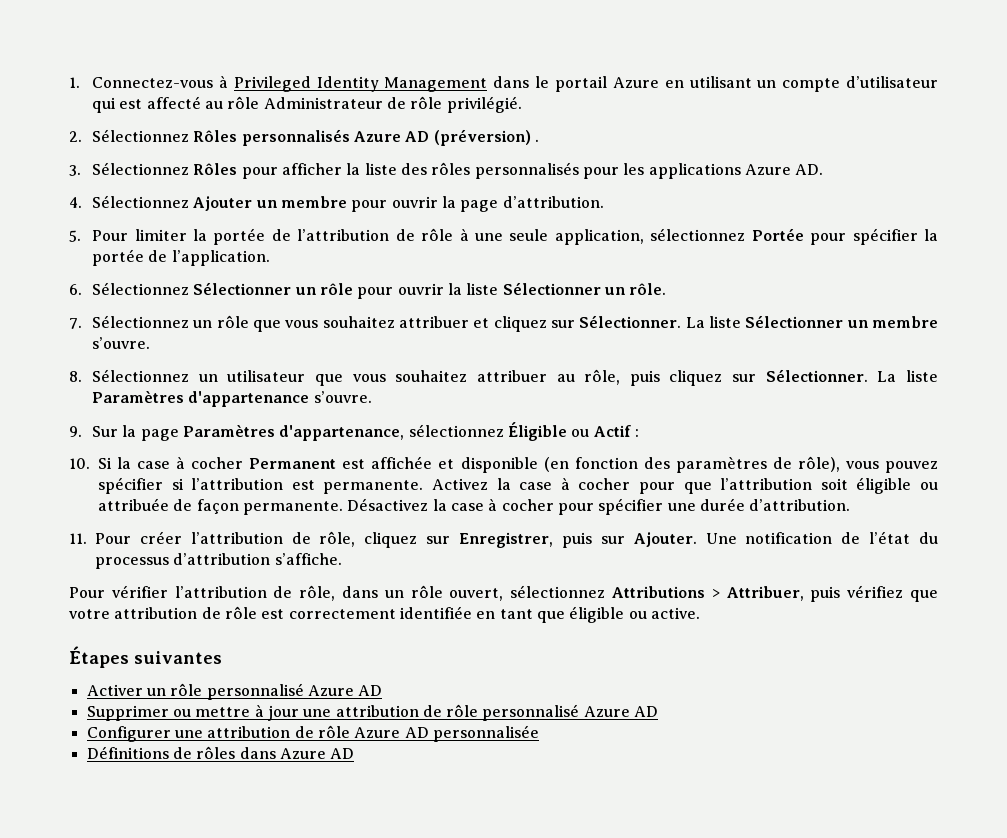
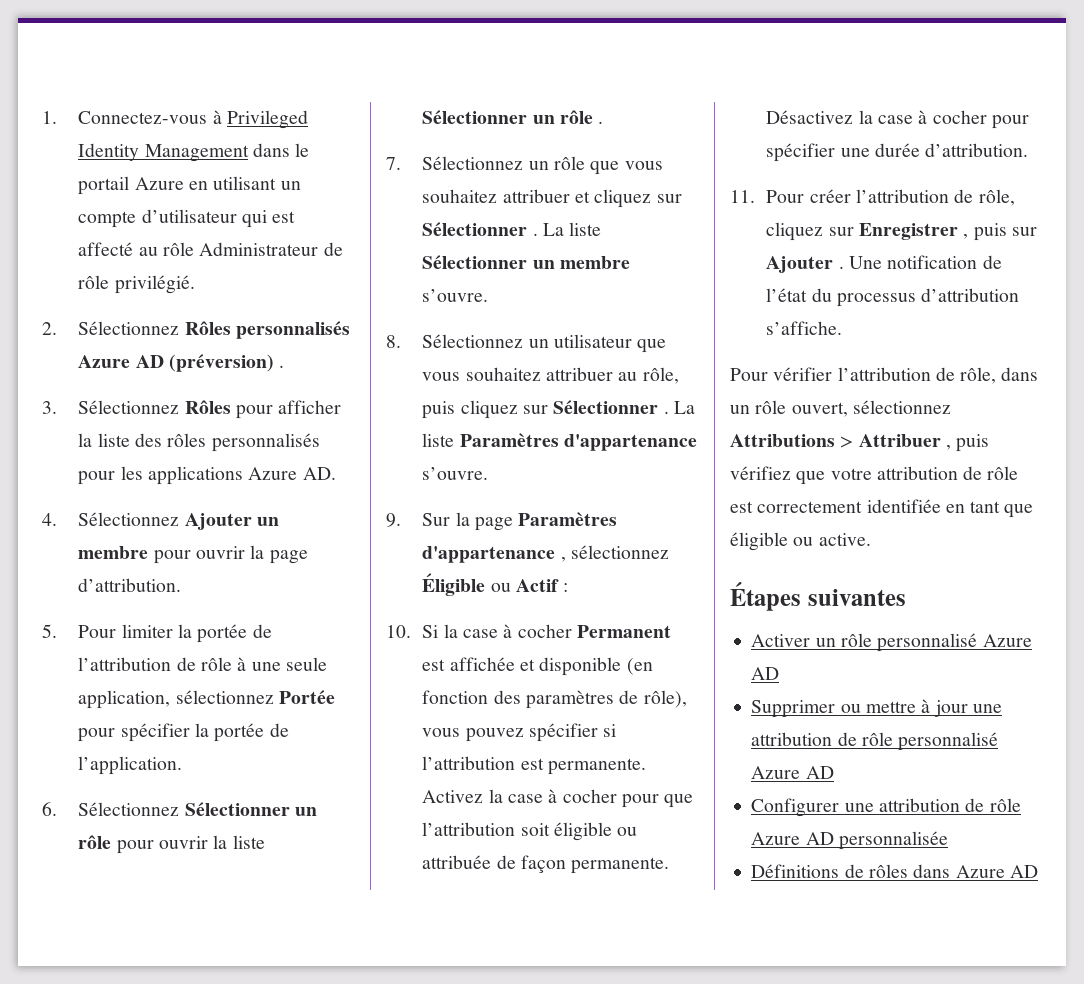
- 6. Sélectionnez Sélectionner un rôle pour ouvrir la liste Sélectionner un rôle.
+ 6. Sélectionnez Sélectionner un rôle pour ouvrir la liste Sélectionner un rôle .
- 7. Sélectionnez un rôle que vous souhaitez attribuer et cliquez sur Sélectionner.
+ 7. Sélectionnez un rôle que vous souhaitez attribuer et cliquez sur Sélectionner .
- 8. Sélectionnez un utilisateur que vous souhaitez attribuer au rôle, puis cliquez sur Sélectionner.
+ 8. Sélectionnez un utilisateur que vous souhaitez attribuer au rôle, puis cliquez sur Sélectionner .
- 9. Sur la page Paramètres d'appartenance, sélectionnez Éligible ou Actif :
+ 9. Sur la page Paramètres d'appartenance , sélectionnez Éligible ou Actif :
- 11. Pour créer l’attribution de rôle, cliquez sur Enregistrer, puis sur Ajouter.
+ 11. Pour créer l’attribution de rôle, cliquez sur Enregistrer , puis sur Ajouter .
- Pour vérifier l’attribution de rôle, dans un rôle ouvert, sélectionnez Attributions > Attribuer, puis vérifiez que votre attribution de rôle est correctement identifiée en tant que éligible ou active.
+ Pour vérifier l’attribution de rôle, dans un rôle ouvert, sélectionnez Attributions > Attribuer , puis vérifiez que votre attribution de rôle est correctement identifiée en tant que éligible ou active.

